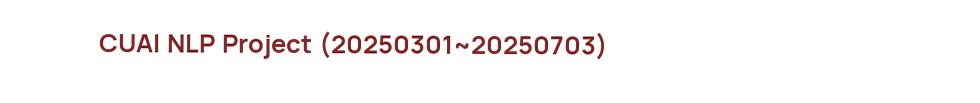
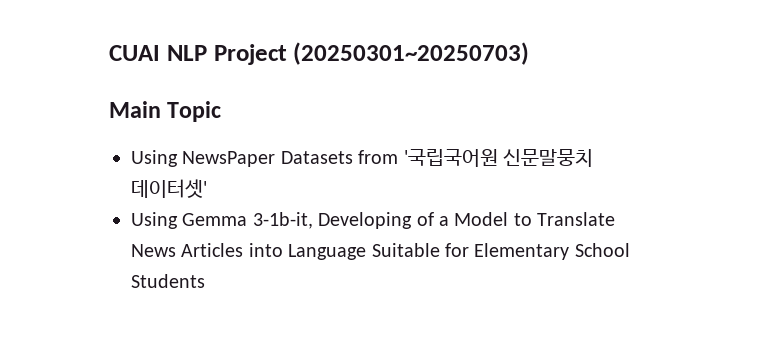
+ Main Topic
+ Using NewsPaper Datasets from '국립국어원 신문말뭉치 데이터셋'
+ Using Gemma 3-1b-it, Developing of a Model to Translate News Articles into Language Suitable for Elementary School Students

